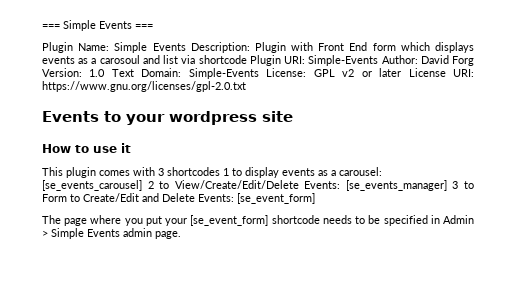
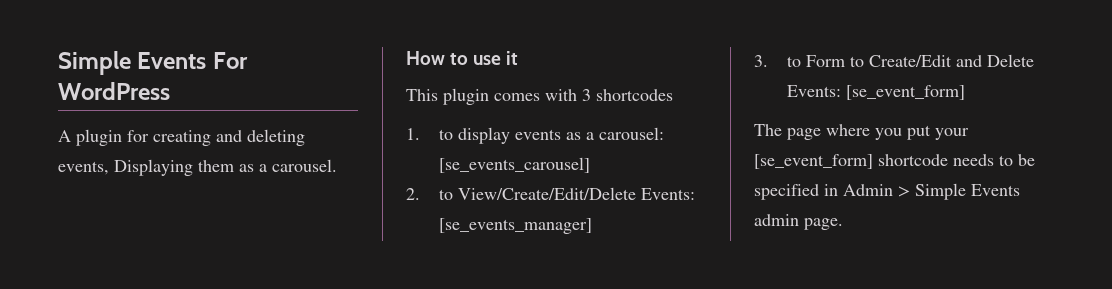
- === Simple Events ===
- Plugin Name: Simple Events Description: Plugin with Front End form which displays events as a carosoul and list via shortcode Plugin URI: Simple-Events Author: David Forg Version: 1.0 Text Domain: Simple-Events License: GPL v2 or later License URI: https://www.gnu.org/licenses/gpl-2.0.txt
- Events to your wordpress site
+ Simple Events For WordPress
+ A plugin for creating and deleting events, Displaying them as a carousel.
- This plugin comes with 3 shortcodes 1 to display events as a carousel: [se_events_carousel] 2 to View/Create/Edit/Delete Events: [se_events_manager] 3 to Form to Create/Edit and Delete Events: [se_event_form]
+ This plugin comes with 3 shortcodes
+ 1. to display events as a carousel: [se_events_carousel]
+ 2. to View/Create/Edit/Delete Events: [se_events_manager]
+ 3. to Form to Create/Edit and Delete Events: [se_event_form]

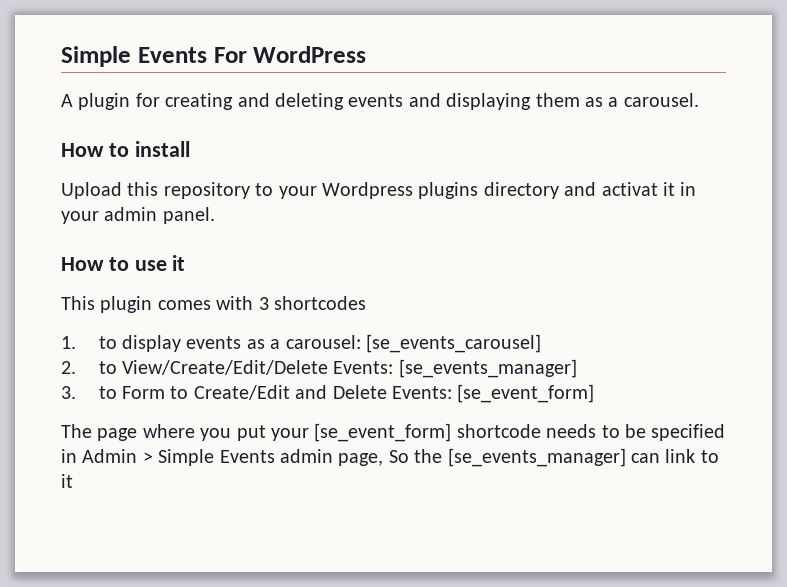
- A plugin for creating and deleting events, Displaying them as a carousel.
+ A plugin for creating and deleting events and displaying them as a carousel.
+ How to install
+ Upload this repository to your Wordpress plugins directory and activat it in your admin panel.
- The page where you put your [se_event_form] shortcode needs to be specified in Admin > Simple Events admin page.
+ The page where you put your [se_event_form] shortcode needs to be specified in Admin > Simple Events admin page, So the [se_events_manager] can link to it

